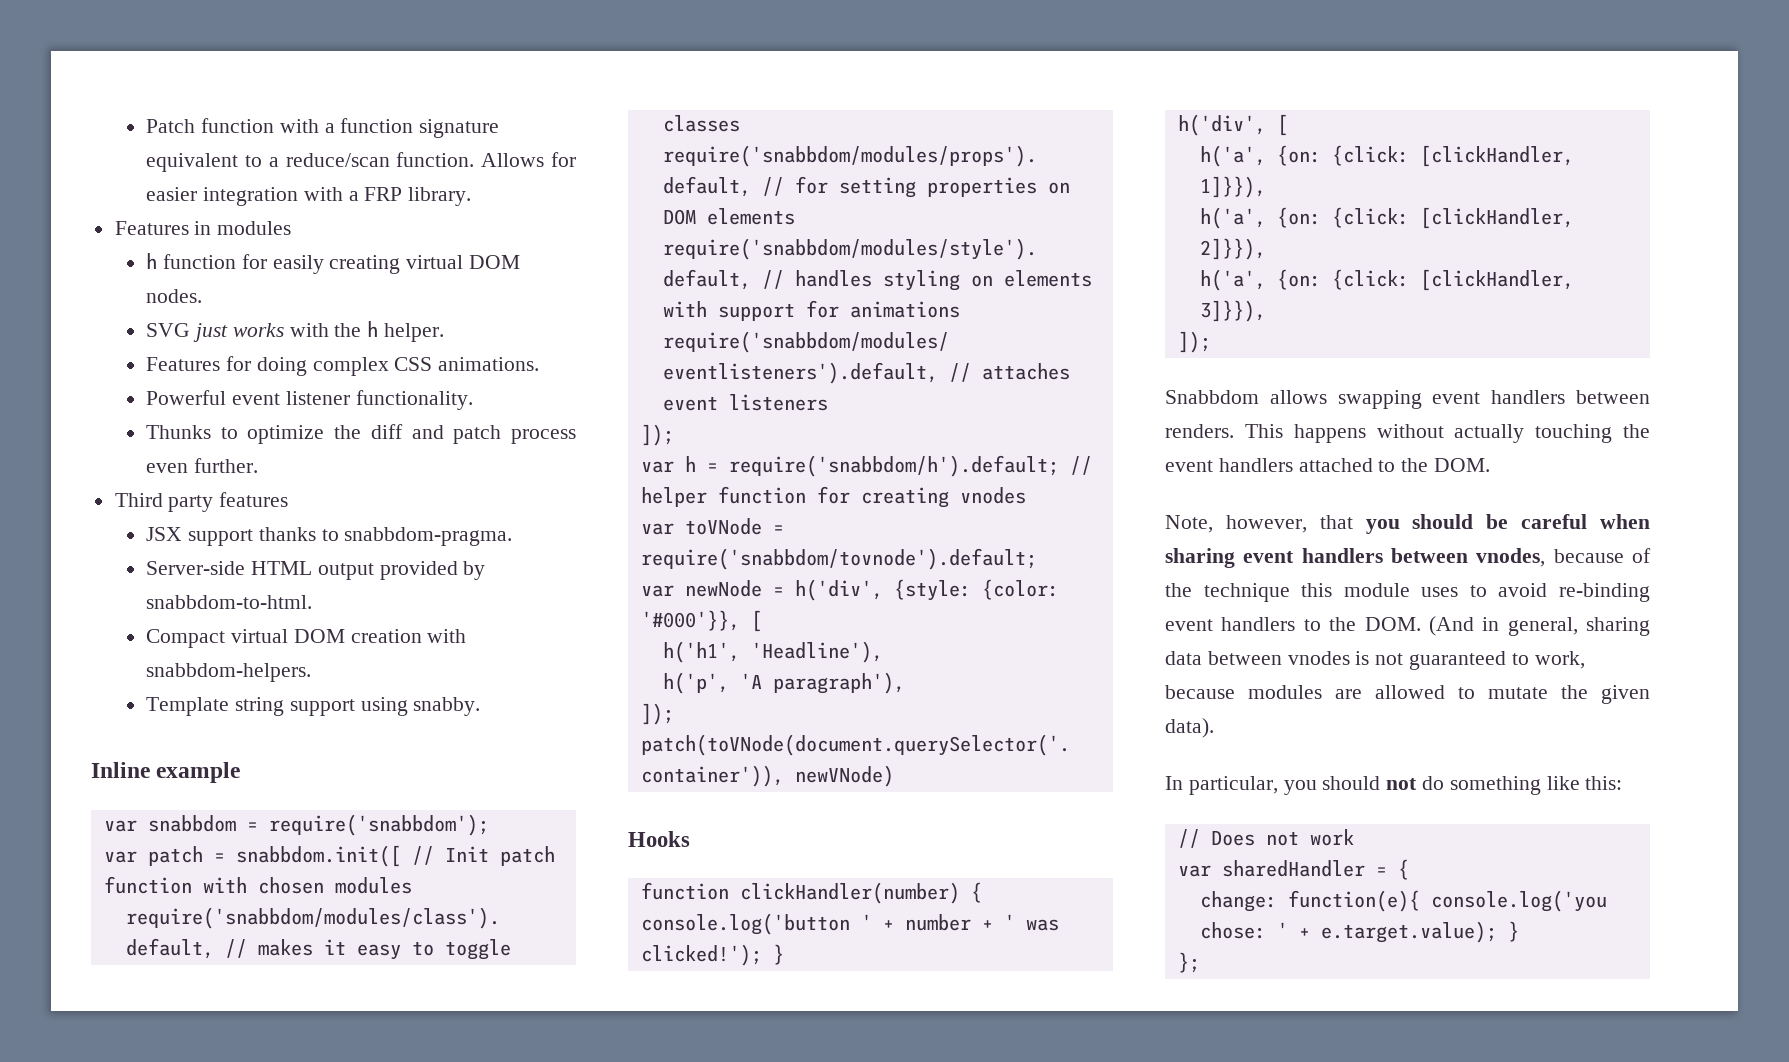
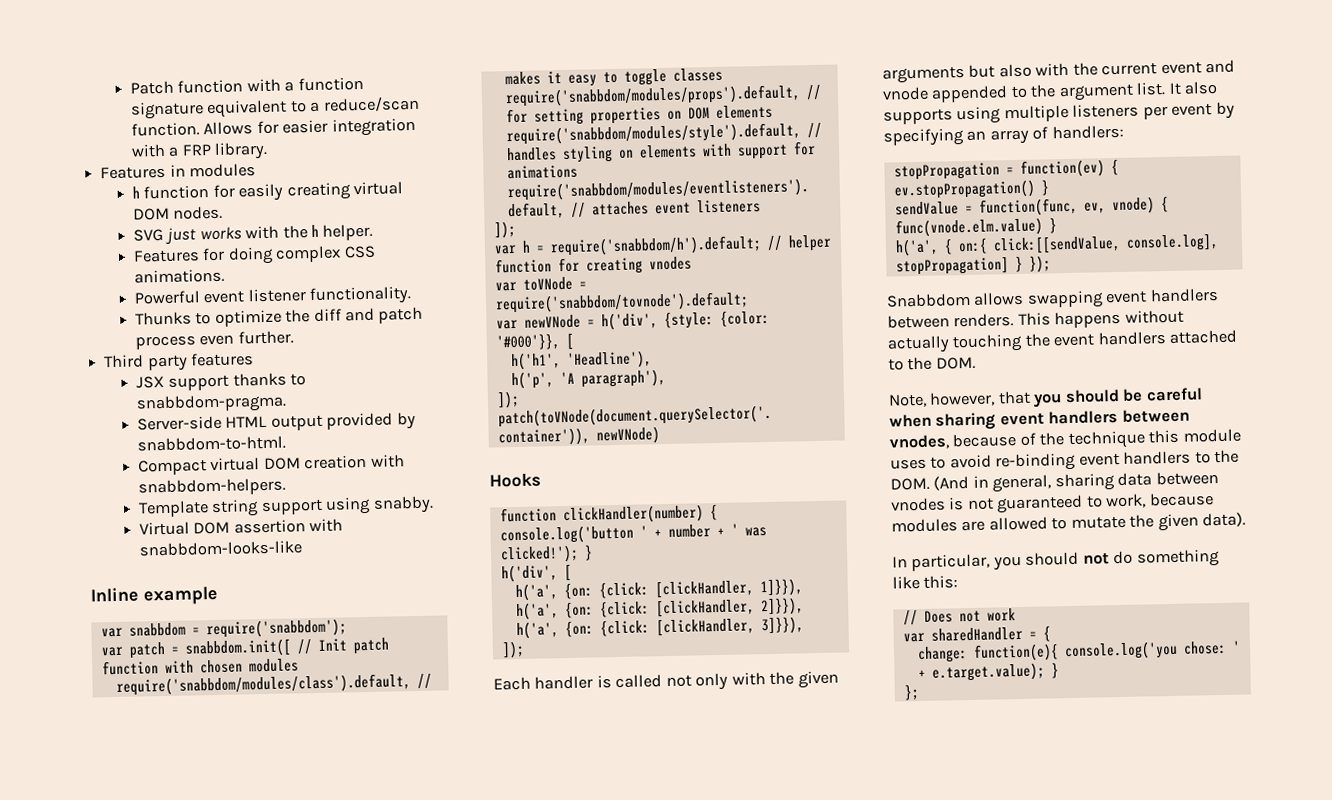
+ Virtual DOM assertion with snabbdom-looks-like
- var newNode = h('div', {style: {color: '#000'}}, [
+ var newVNode = h('div', {style: {color: '#000'}}, [
+ Each handler is called not only with the given arguments but also with the current event and vnode appended to the argument list. It also supports using multiple listeners per event by specifying an array of handlers:
+ stopPropagation = function(ev) { ev.stopPropagation() }
+ sendValue = function(func, ev, vnode) { func(vnode.elm.value) }
+ h('a', { on:{ click:[[sendValue, console.log], stopPropagation] } });

